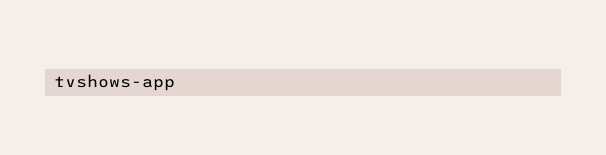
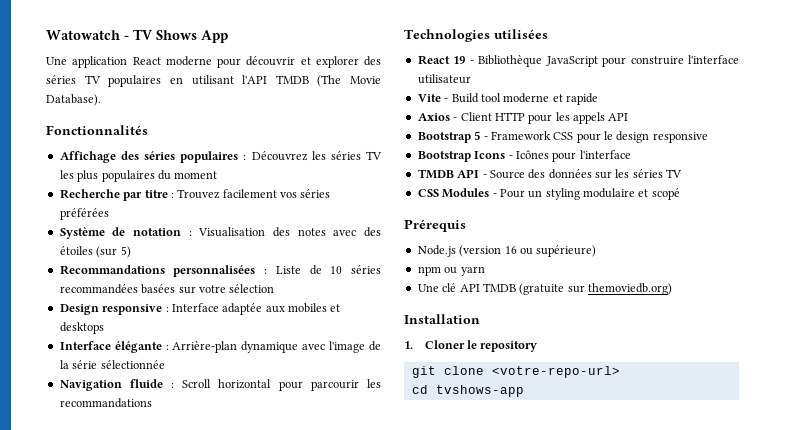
- tvshows-app
+ Watowatch - TV Shows App
+ Une application React moderne pour découvrir et explorer des séries TV populaires en utilisant l'API TMDB (The Movie Database).
+ Fonctionnalités
+ Affichage des séries populaires : Découvrez les séries TV les plus populaires du moment
+ Recherche par titre : Trouvez facilement vos séries préférées
+ Système de notation : Visualisation des notes avec des étoiles (sur 5)
+ Recommandations personnalisées : Liste de 10 séries recommandées basées sur votre sélection
+ Design responsive : Interface adaptée aux mobiles et desktops
+ Interface élégante : Arrière-plan dynamique avec l'image de la série sélectionnée
+ Navigation fluide : Scroll horizontal pour parcourir les recommandations
+ Technologies utilisées
+ React 19 - Bibliothèque JavaScript pour construire l'interface utilisateur
+ Vite - Build tool moderne et rapide
+ Axios - Client HTTP pour les appels API
+ Bootstrap 5 - Framework CSS pour le design responsive
+ Bootstrap Icons - Icônes pour l'interface
+ TMDB API - Source des données sur les séries TV
+ CSS Modules - Pour un styling modulaire et scopé
+ Prérequis
+ Node.js (version 16 ou supérieure)
+ npm ou yarn
+ Une clé API TMDB (gratuite sur themoviedb.org)
+ Installation
+ 1. Cloner le repository
+ git clone <votre-repo-url>
+ cd tvshows-app

